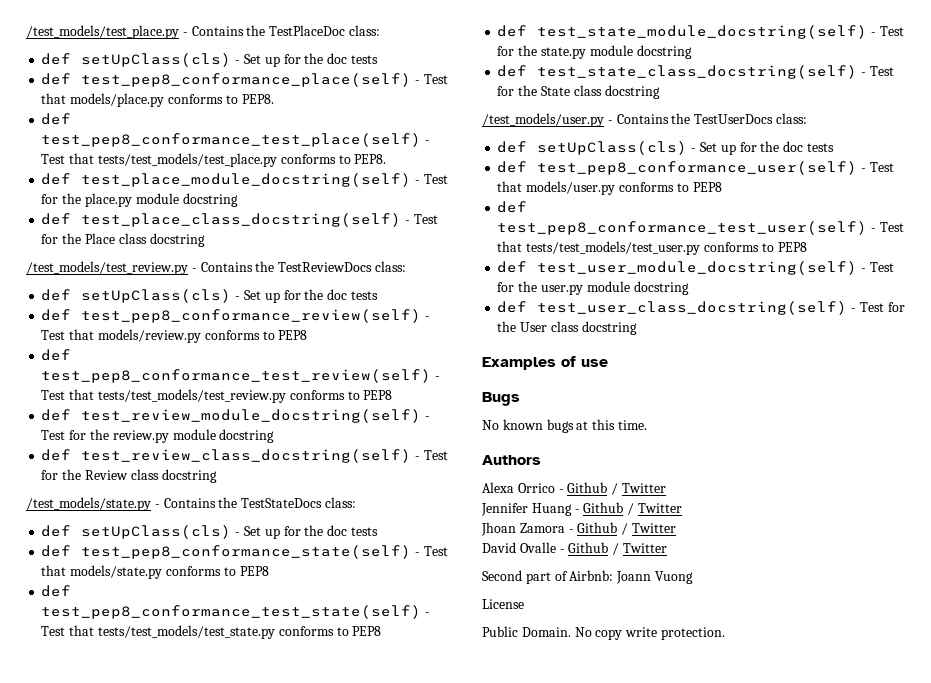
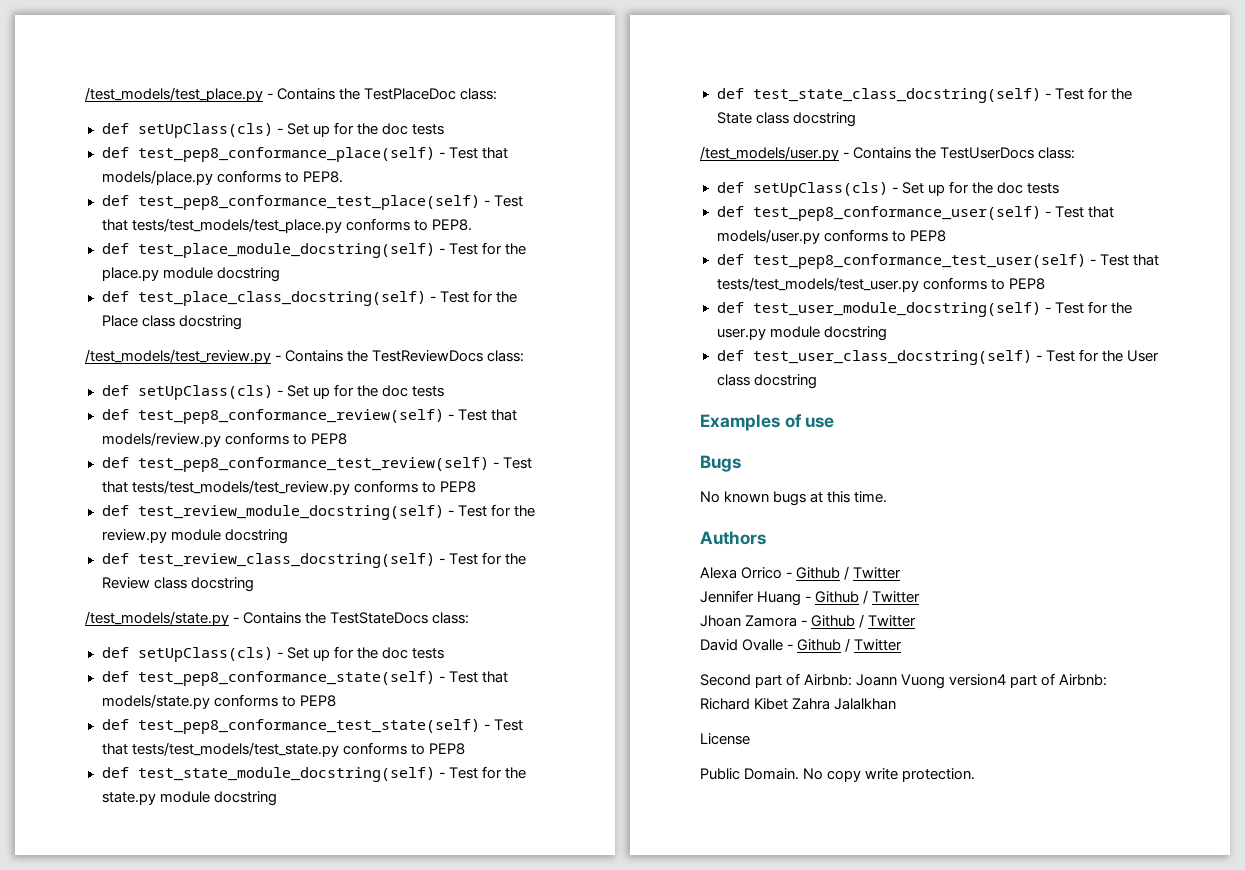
- Second part of Airbnb: Joann Vuong
+ Second part of Airbnb: Joann Vuong version4 part of Airbnb: Richard Kibet Zahra Jalalkhan

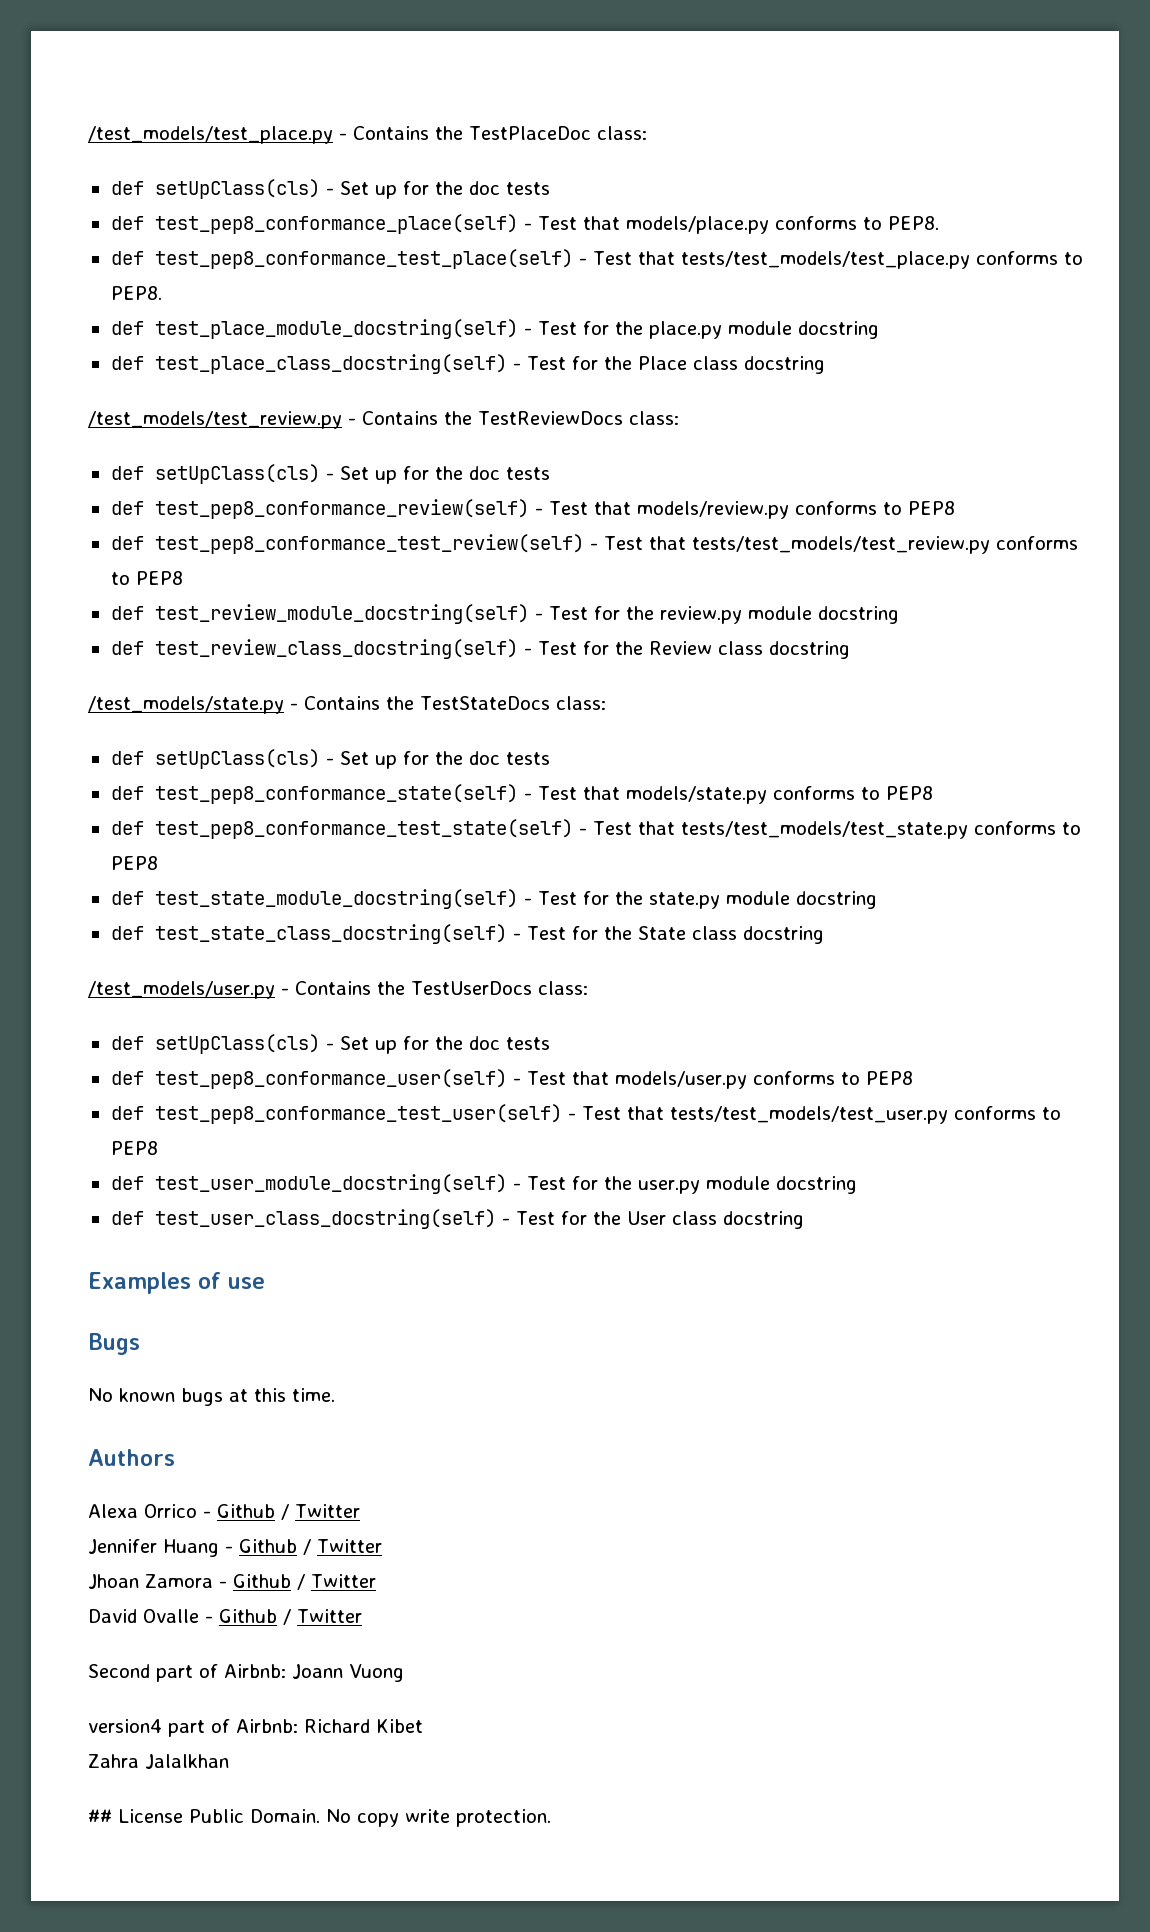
- Second part of Airbnb: Joann Vuong version4 part of Airbnb: Richard Kibet Zahra Jalalkhan
+ Second part of Airbnb: Joann Vuong
+ version4 part of Airbnb: Richard Kibet
+ Zahra Jalalkhan
- License
- Public Domain.
+ ## License Public Domain.

